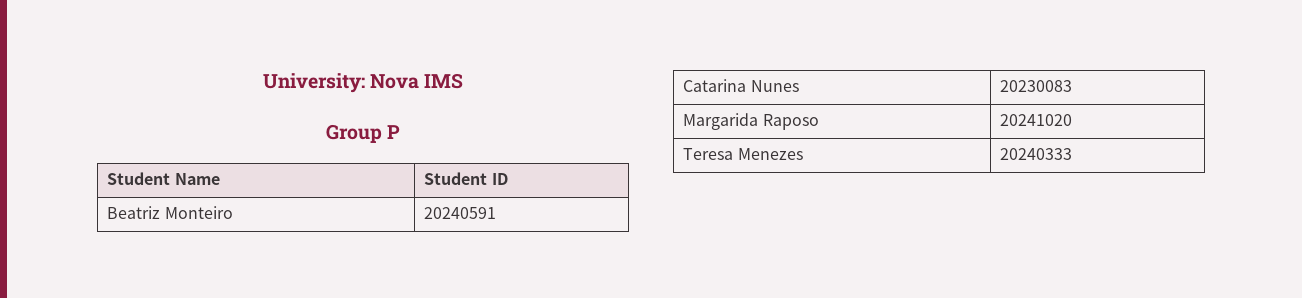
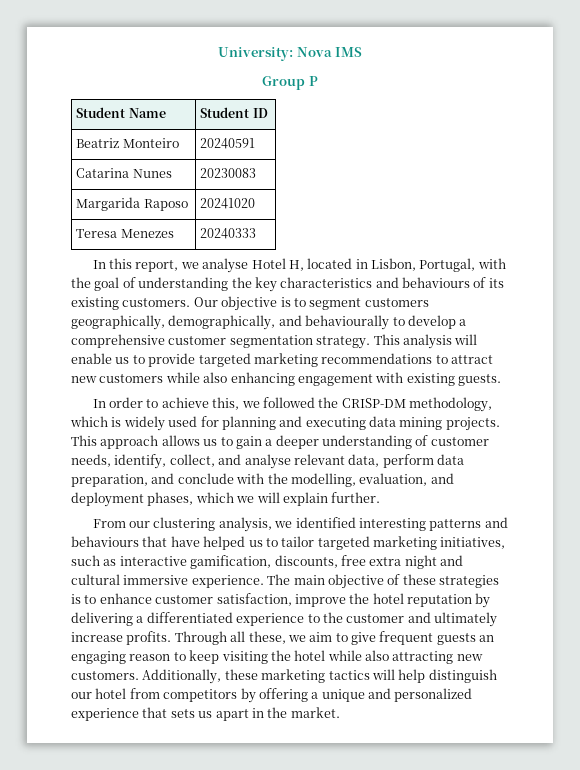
+ In this report, we analyse Hotel H, located in Lisbon, Portugal, with the goal of understanding the key characteristics and behaviours of its existing customers. Our objective is to segment customers geographically, demographically, and behaviourally to develop a comprehensive customer segmentation strategy. This analysis will enable us to provide targeted marketing recommendations to attract new customers while also enhancing engagement with existing guests.
+ In order to achieve this, we followed the CRISP-DM methodology, which is widely used for planning and executing data mining projects. This approach allows us to gain a deeper understanding of customer needs, identify, collect, and analyse relevant data, perform data preparation, and conclude with the modelling, evaluation, and deployment phases, which we will explain further.
+ From our clustering analysis, we identified interesting patterns and behaviours that have helped us to tailor targeted marketing initiatives, such as interactive gamification, discounts, free extra night and cultural immersive experience. The main objective of these strategies is to enhance customer satisfaction, improve the hotel reputation by delivering a differentiated experience to the customer and ultimately increase profits. Through all these, we aim to give frequent guests an engaging reason to keep visiting the hotel while also attracting new customers. Additionally, these marketing tactics will help distinguish our hotel from competitors by offering a unique and personalized experience that sets us apart in the market.

